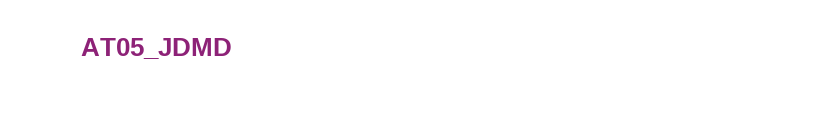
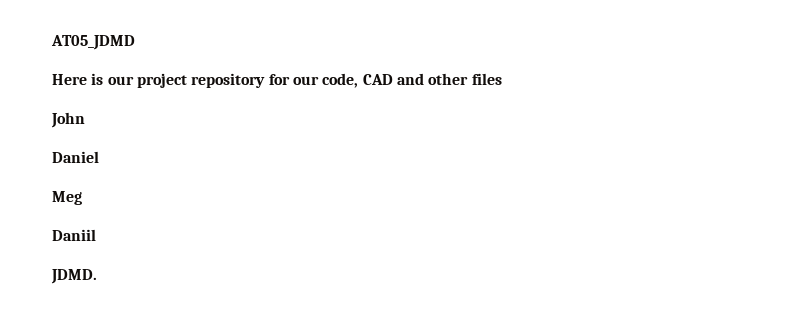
+ Here is our project repository for our code, CAD and other files
+ John
+ Daniel
+ Meg
+ Daniil
+ JDMD.

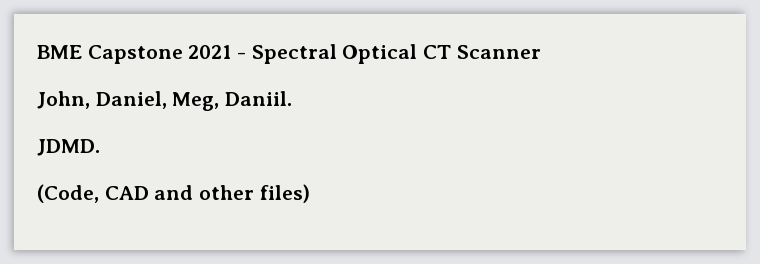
- AT05_JDMD
- Here is our project repository for our code, CAD and other files
- John
- Daniel
- Meg
- Daniil
+ BME Capstone 2021 - Spectral Optical CT Scanner
+ John, Daniel, Meg, Daniil.
  JDMD.
+ (Code, CAD and other files)

